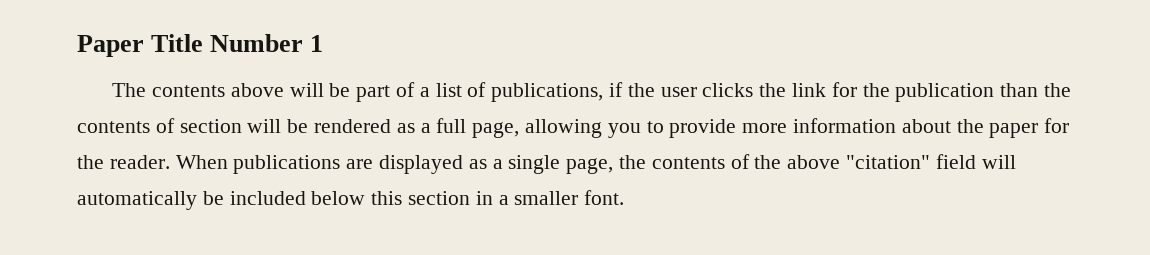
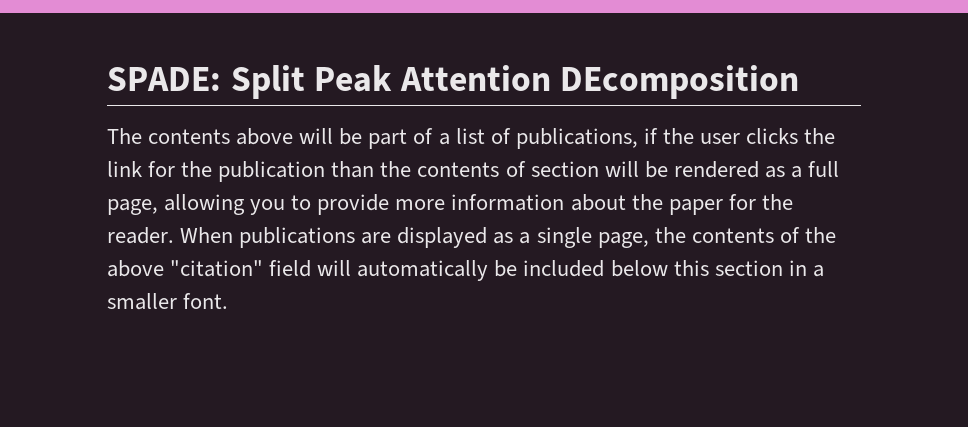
- Paper Title Number 1
+ SPADE: Split Peak Attention DEcomposition

